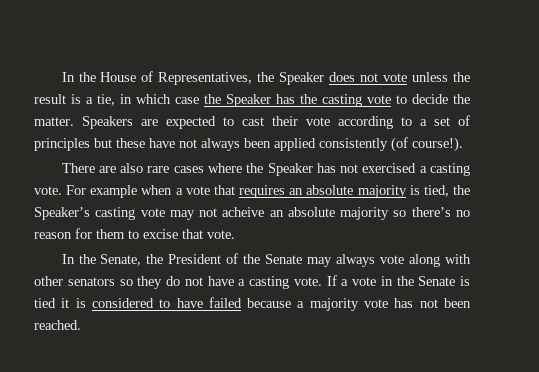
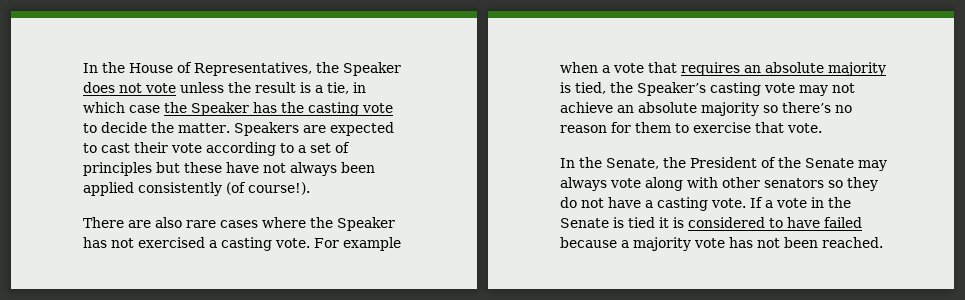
- For example when a vote that requires an absolute majority is tied, the Speaker’s casting vote may not acheive an absolute majority so there’s no reason for them to excise that vote.
+ For example when a vote that requires an absolute majority is tied, the Speaker’s casting vote may not achieve an absolute majority so there’s no reason for them to exercise that vote.

